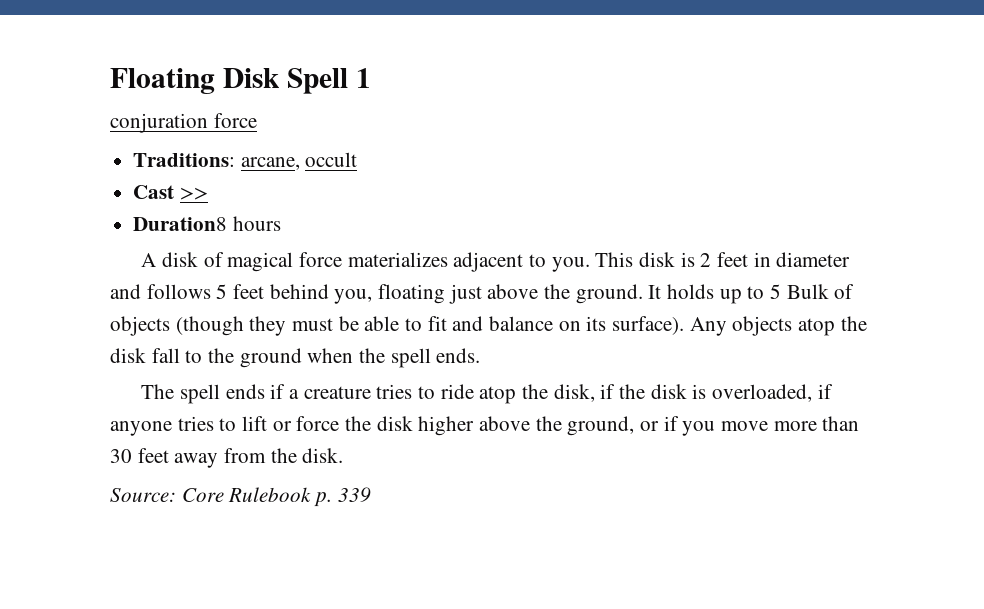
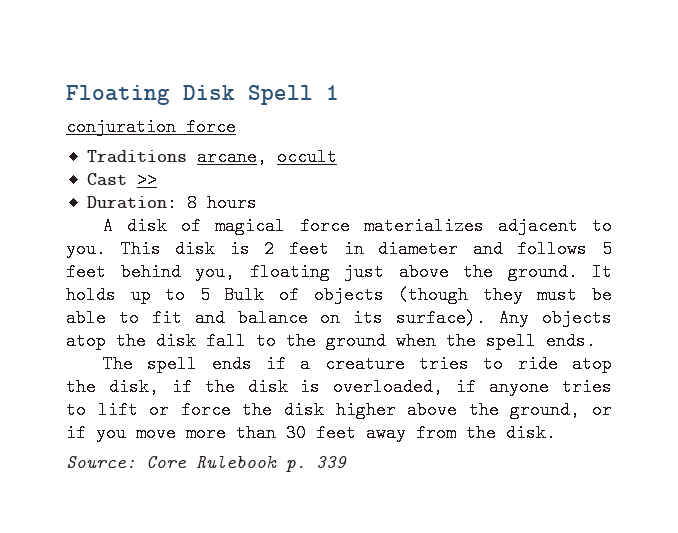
- Traditions: arcane, occult
+ Traditions arcane, occult
- Duration8 hours
+ Duration: 8 hours

